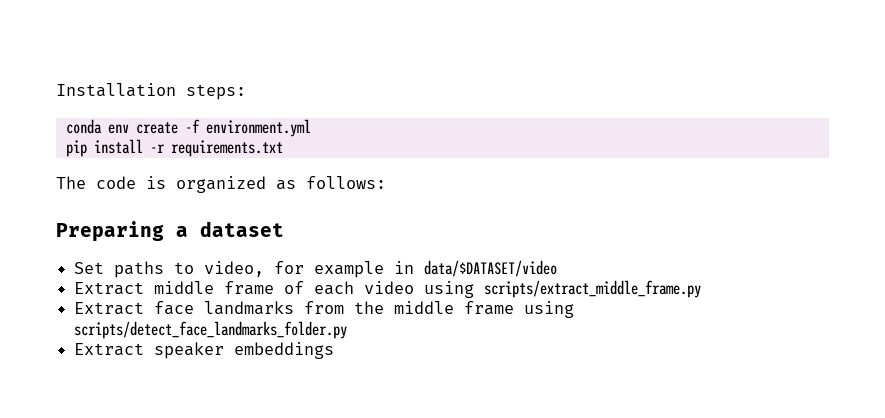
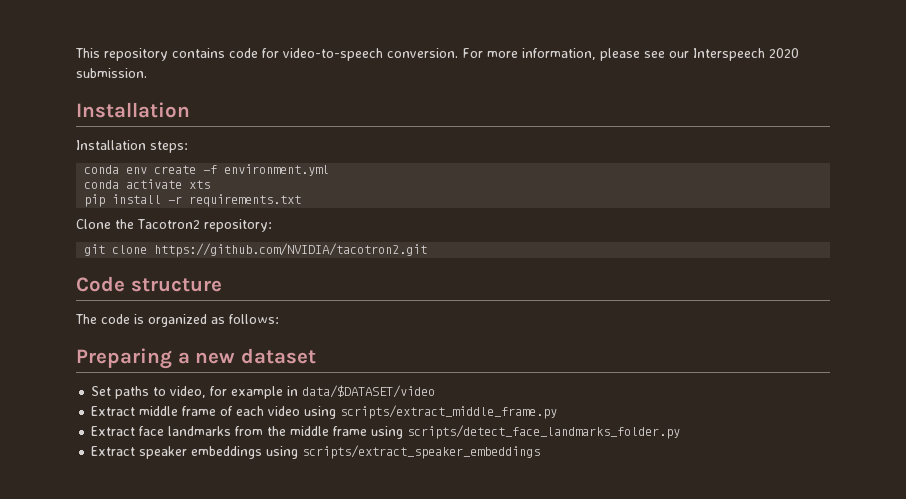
+ This repository contains code for video-to-speech conversion. For more information, please see our Interspeech 2020 submission.
+ Installation
+ conda activate xts
+ Clone the Tacotron2 repository:
+ git clone https://github.com/NVIDIA/tacotron2.git
+ Code structure
- Preparing a dataset
+ Preparing a new dataset
- Extract speaker embeddings
+ Extract speaker embeddings using scripts/extract_speaker_embeddings

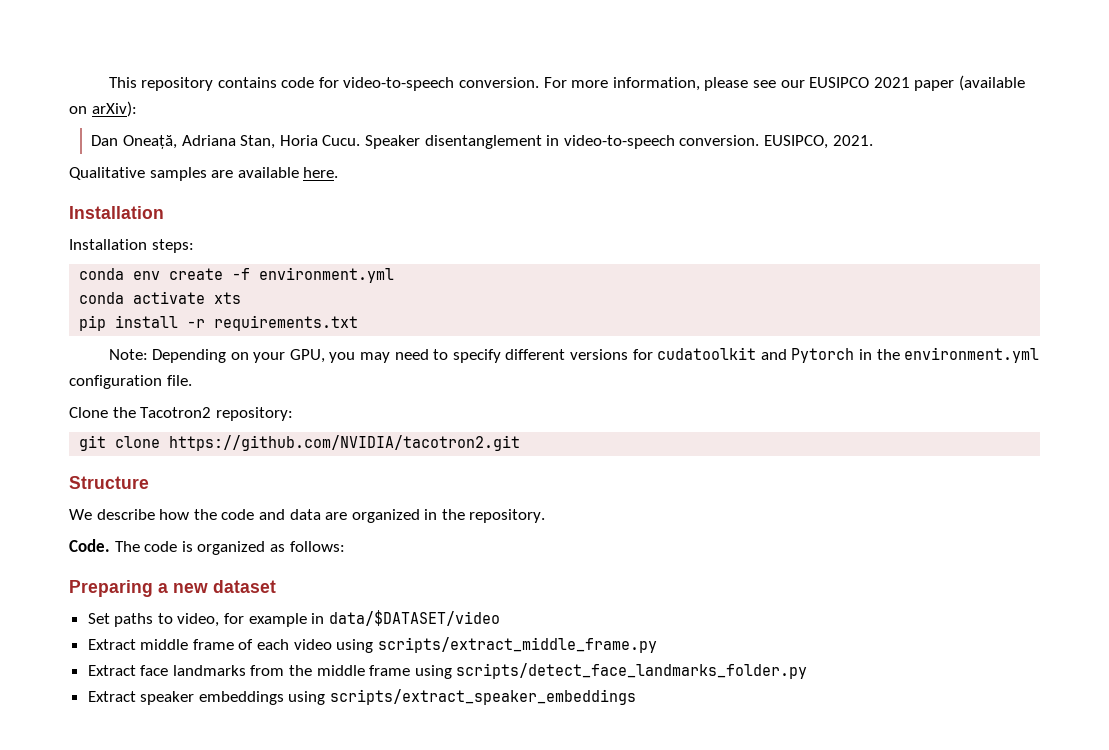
- For more information, please see our Interspeech 2020 submission.
+ For more information, please see our EUSIPCO 2021 paper (available on arXiv):
+ Dan Oneață, Adriana Stan, Horia Cucu. Speaker disentanglement in video-to-speech conversion. EUSIPCO, 2021.
+ Qualitative samples are available here.
+ Note: Depending on your GPU, you may need to specify different versions for cudatoolkit and Pytorch in the environment.yml configuration file.
- Code structure
- The code is organized as follows:
+ Structure
+ We describe how the code and data are organized in the repository.
+ Code. The code is organized as follows:

